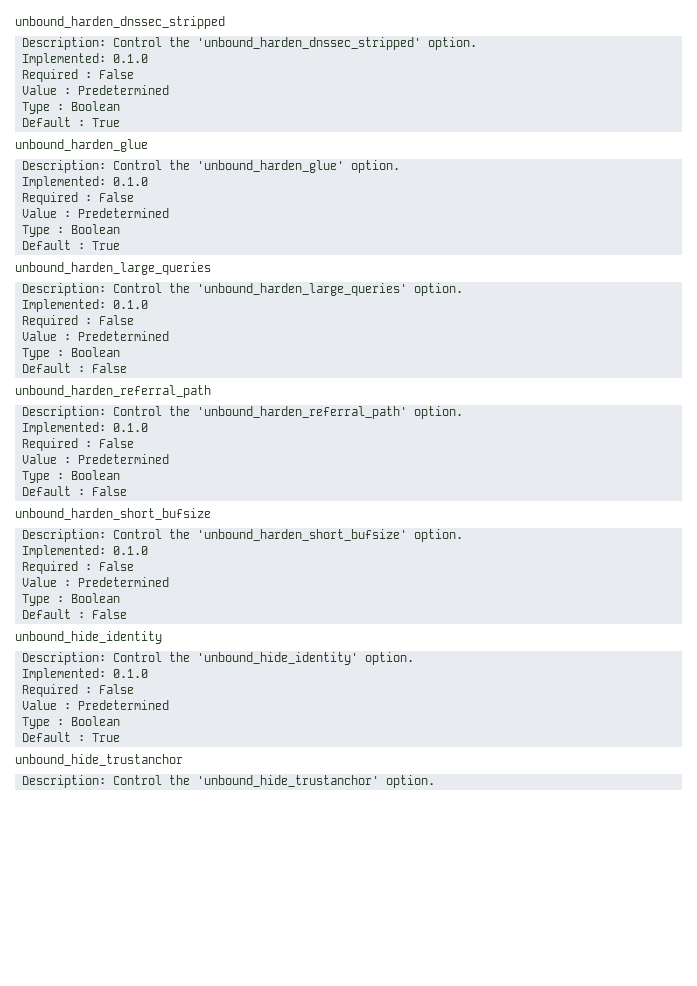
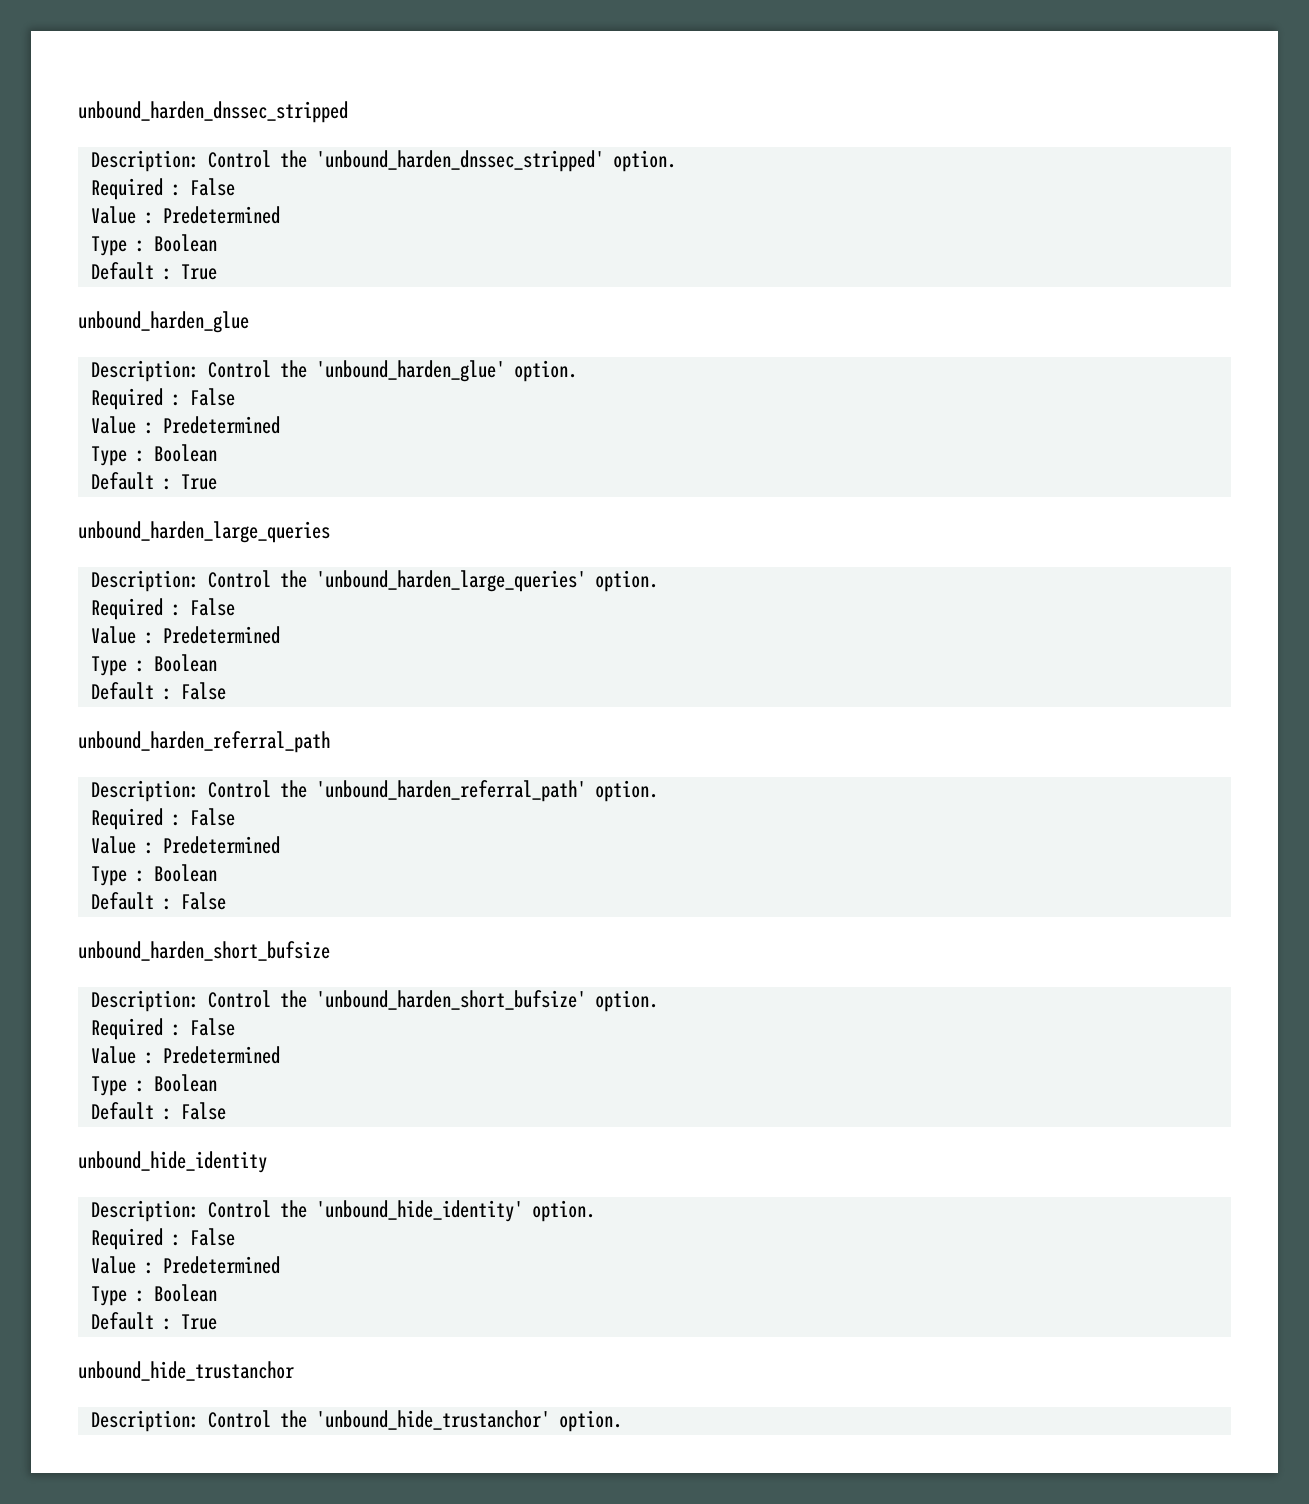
  Description: Control the 'unbound_harden_dnssec_stripped' option.
- Implemented: 0.1.0
  Description: Control the 'unbound_harden_glue' option.
- Implemented: 0.1.0
  Description: Control the 'unbound_harden_large_queries' option.
- Implemented: 0.1.0
  Description: Control the 'unbound_harden_referral_path' option.
- Implemented: 0.1.0
  Description: Control the 'unbound_harden_short_bufsize' option.
- Implemented: 0.1.0
  Description: Control the 'unbound_hide_identity' option.
- Implemented: 0.1.0

